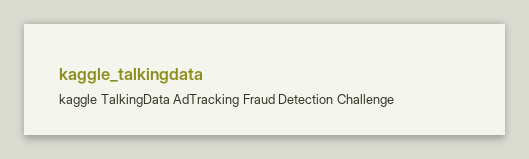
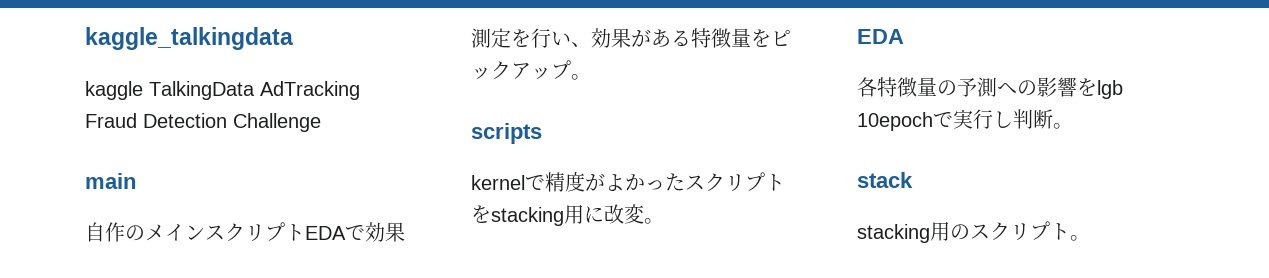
+ main
+ 自作のメインスクリプトEDAで効果測定を行い、効果がある特徴量をピックアップ。
+ scripts
+ kernelで精度がよかったスクリプトをstacking用に改変。
+ EDA
+ 各特徴量の予測への影響をlgb 10epochで実行し判断。
+ stack
+ stacking用のスクリプト。

